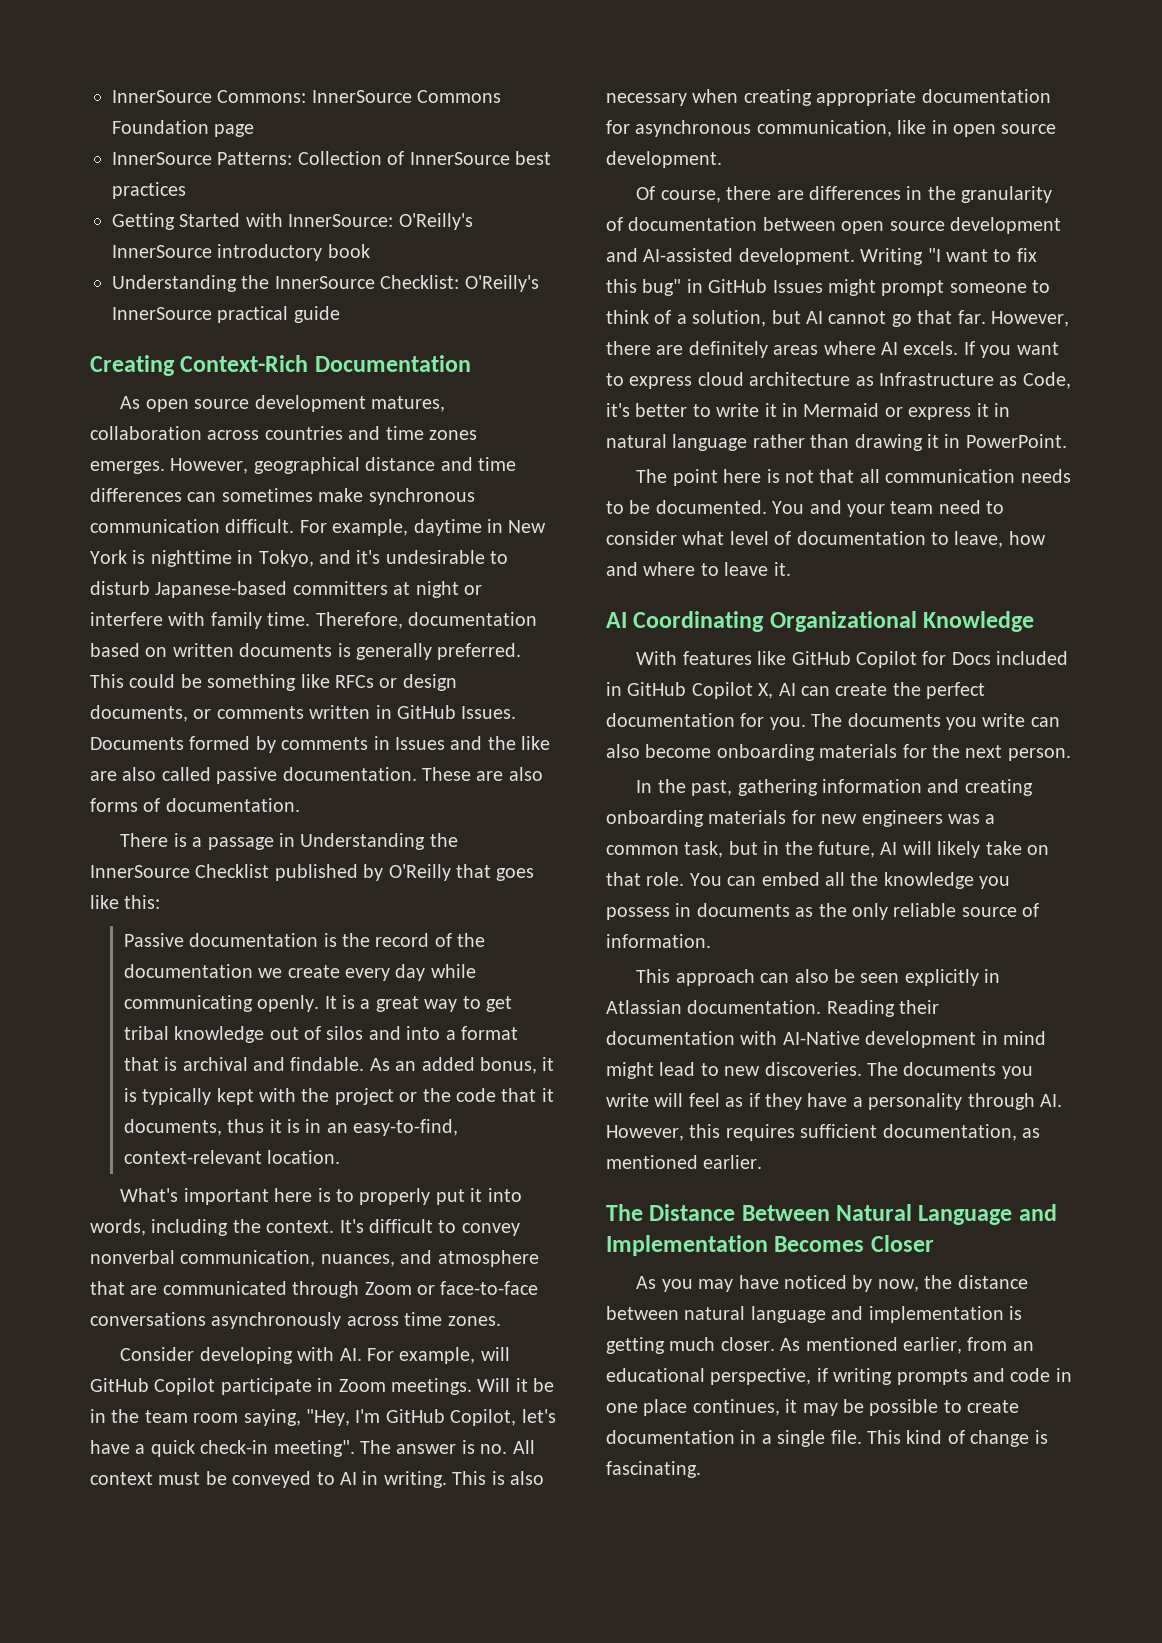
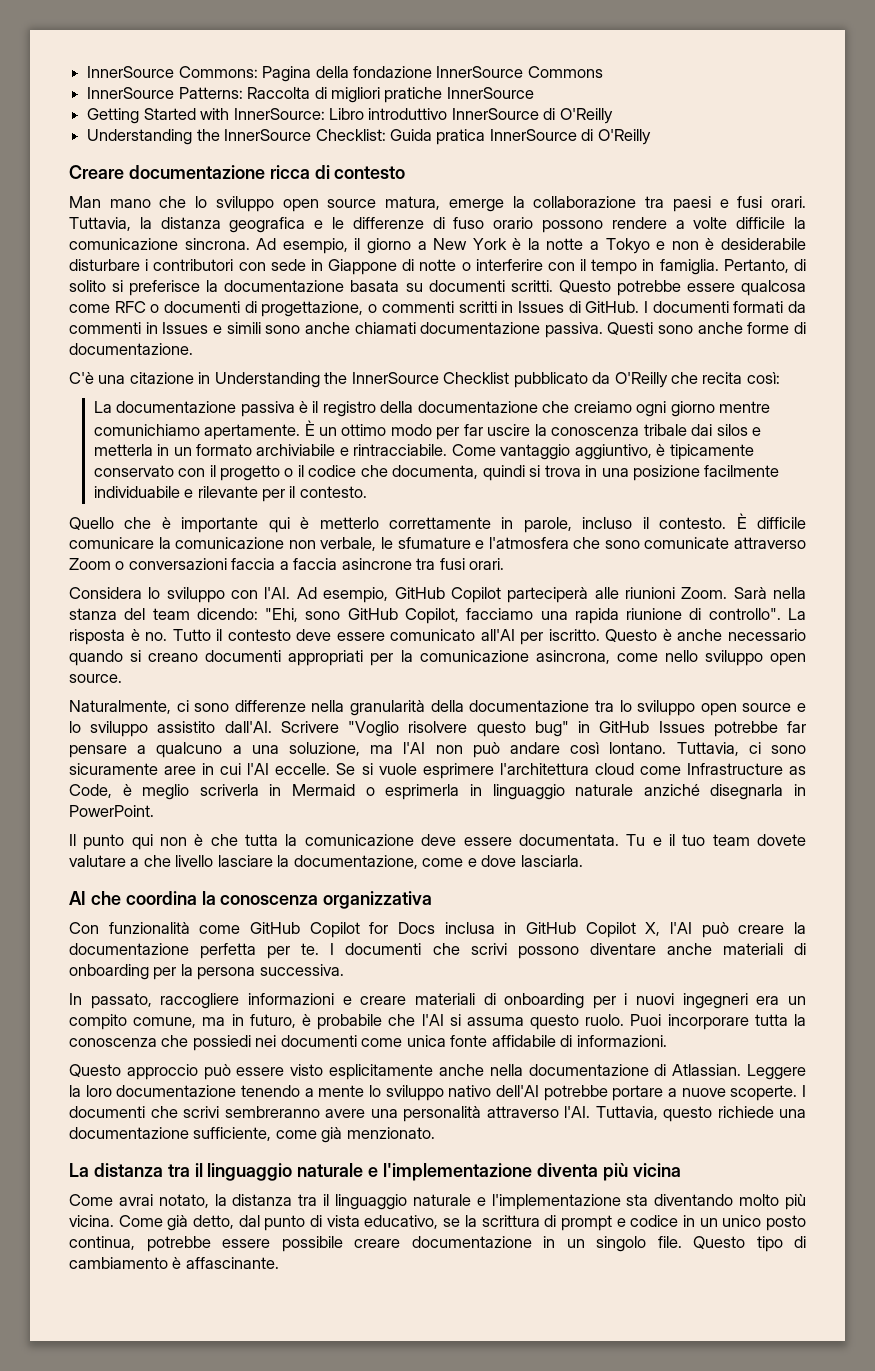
- InnerSource Commons: InnerSource Commons Foundation page
+ InnerSource Commons: Pagina della fondazione InnerSource Commons
- InnerSource Patterns: Collection of InnerSource best practices
+ InnerSource Patterns: Raccolta di migliori pratiche InnerSource
- Getting Started with InnerSource: O'Reilly's InnerSource introductory book
+ Getting Started with InnerSource: Libro introduttivo InnerSource di O'Reilly
- Understanding the InnerSource Checklist: O'Reilly's InnerSource practical guide
- Creating Context-Rich Documentation
- As open source development matures, collaboration across countries and time zones emerges. However, geographical distance and time differences can sometimes make synchronous communication difficult. For example, daytime in New York is nighttime in Tokyo, and it's undesirable to disturb Japanese-based committers at night or interfere with family time. Therefore, documentation based on written documents is generally preferred. This could be something like RFCs or design documents, or comments written in GitHub Issues. Documents formed by comments in Issues and the like are also called passive documentation. These are also forms of documentation.
- There is a passage in Understanding the InnerSource Checklist published by O'Reilly that goes like this:
- Passive documentation is the record of the documentation we create every day while communicating openly. It is a great way to get tribal knowledge out of silos and into a format that is archival and findable. As an added bonus, it is typically kept with the project or the code that it documents, thus it is in an easy-to-find, context-relevant location.
- What's important here is to properly put it into words, including the context. It's difficult to convey nonverbal communication, nuances, and atmosphere that are communicated through Zoom or face-to-face conversations asynchronously across time zones.
- Consider developing with AI. For example, will GitHub Copilot participate in Zoom meetings. Will it be in the team room saying, "Hey, I'm GitHub Copilot, let's have a quick check-in meeting". The answer is no. All context must be conveyed to AI in writing. This is also necessary when creating appropriate documentation for asynchronous communication, like in open source development.
- Of course, there are differences in the granularity of documentation between open source development and AI-assisted development. Writing "I want to fix this bug" in GitHub Issues might prompt someone to think of a solution, but AI cannot go that far. However, there are definitely areas where AI excels. If you want to express cloud architecture as Infrastructure as Code, it's better to write it in Mermaid or express it in natural language rather than drawing it in PowerPoint.
- The point here is not that all communication needs to be documented. You and your team need to consider what level of documentation to leave, how and where to leave it.
- AI Coordinating Organizational Knowledge
- With features like GitHub Copilot for Docs included in GitHub Copilot X, AI can create the perfect documentation for you. The documents you write can also become onboarding materials for the next person.
- In the past, gathering information and creating onboarding materials for new engineers was a common task, but in the future, AI will likely take on that role. You can embed all the knowledge you possess in documents as the only reliable source of information.
- This approach can also be seen explicitly in Atlassian documentation. Reading their documentation with AI-Native development in mind might lead to new discoveries. The documents you write will feel as if they have a personality through AI. However, this requires sufficient documentation, as mentioned earlier.
- The Distance Between Natural Language and Implementation Becomes Closer
- As you may have noticed by now, the distance between natural language and implementation is getting much closer. As mentioned earlier, from an educational perspective, if writing prompts and code in one place continues, it may be possible to create documentation in a single file. This kind of change is fascinating.
+ Understanding the InnerSource Checklist: Guida pratica InnerSource di O'Reilly
+ Creare documentazione ricca di contesto
+ Man mano che lo sviluppo open source matura, emerge la collaborazione tra paesi e fusi orari. Tuttavia, la distanza geografica e le differenze di fuso orario possono rendere a volte difficile la comunicazione sincrona. Ad esempio, il giorno a New York è la notte a Tokyo e non è desiderabile disturbare i contributori con sede in Giappone di notte o interferire con il tempo in famiglia. Pertanto, di solito si preferisce la documentazione basata su documenti scritti. Questo potrebbe essere qualcosa come RFC o documenti di progettazione, o commenti scritti in Issues di GitHub. I documenti formati da commenti in Issues e simili sono anche chiamati documentazione passiva. Questi sono anche forme di documentazione.
+ C'è una citazione in Understanding the InnerSource Checklist pubblicato da O'Reilly che recita così:
+ La documentazione passiva è il registro della documentazione che creiamo ogni giorno mentre comunichiamo apertamente. È un ottimo modo per far uscire la conoscenza tribale dai silos e metterla in un formato archiviabile e rintracciabile. Come vantaggio aggiuntivo, è tipicamente conservato con il progetto o il codice che documenta, quindi si trova in una posizione facilmente individuabile e rilevante per il contesto.
+ Quello che è importante qui è metterlo correttamente in parole, incluso il contesto. È difficile comunicare la comunicazione non verbale, le sfumature e l'atmosfera che sono comunicate attraverso Zoom o conversazioni faccia a faccia asincrone tra fusi orari.
+ Considera lo sviluppo con l'AI. Ad esempio, GitHub Copilot parteciperà alle riunioni Zoom. Sarà nella stanza del team dicendo: "Ehi, sono GitHub Copilot, facciamo una rapida riunione di controllo". La risposta è no. Tutto il contesto deve essere comunicato all'AI per iscritto. Questo è anche necessario quando si creano documenti appropriati per la comunicazione asincrona, come nello sviluppo open source.
+ Naturalmente, ci sono differenze nella granularità della documentazione tra lo sviluppo open source e lo sviluppo assistito dall'AI. Scrivere "Voglio risolvere questo bug" in GitHub Issues potrebbe far pensare a qualcuno a una soluzione, ma l'AI non può andare così lontano. Tuttavia, ci sono sicuramente aree in cui l'AI eccelle. Se si vuole esprimere l'architettura cloud come Infrastructure as Code, è meglio scriverla in Mermaid o esprimerla in linguaggio naturale anziché disegnarla in PowerPoint.
+ Il punto qui non è che tutta la comunicazione deve essere documentata. Tu e il tuo team dovete valutare a che livello lasciare la documentazione, come e dove lasciarla.
+ AI che coordina la conoscenza organizzativa
+ Con funzionalità come GitHub Copilot for Docs inclusa in GitHub Copilot X, l'AI può creare la documentazione perfetta per te. I documenti che scrivi possono diventare anche materiali di onboarding per la persona successiva.
+ In passato, raccogliere informazioni e creare materiali di onboarding per i nuovi ingegneri era un compito comune, ma in futuro, è probabile che l'AI si assuma questo ruolo. Puoi incorporare tutta la conoscenza che possiedi nei documenti come unica fonte affidabile di informazioni.
+ Questo approccio può essere visto esplicitamente anche nella documentazione di Atlassian. Leggere la loro documentazione tenendo a mente lo sviluppo nativo dell'AI potrebbe portare a nuove scoperte. I documenti che scrivi sembreranno avere una personalità attraverso l'AI. Tuttavia, questo richiede una documentazione sufficiente, come già menzionato.
+ La distanza tra il linguaggio naturale e l'implementazione diventa più vicina
+ Come avrai notato, la distanza tra il linguaggio naturale e l'implementazione sta diventando molto più vicina. Come già detto, dal punto di vista educativo, se la scrittura di prompt e codice in un unico posto continua, potrebbe essere possibile creare documentazione in un singolo file. Questo tipo di cambiamento è affascinante.

